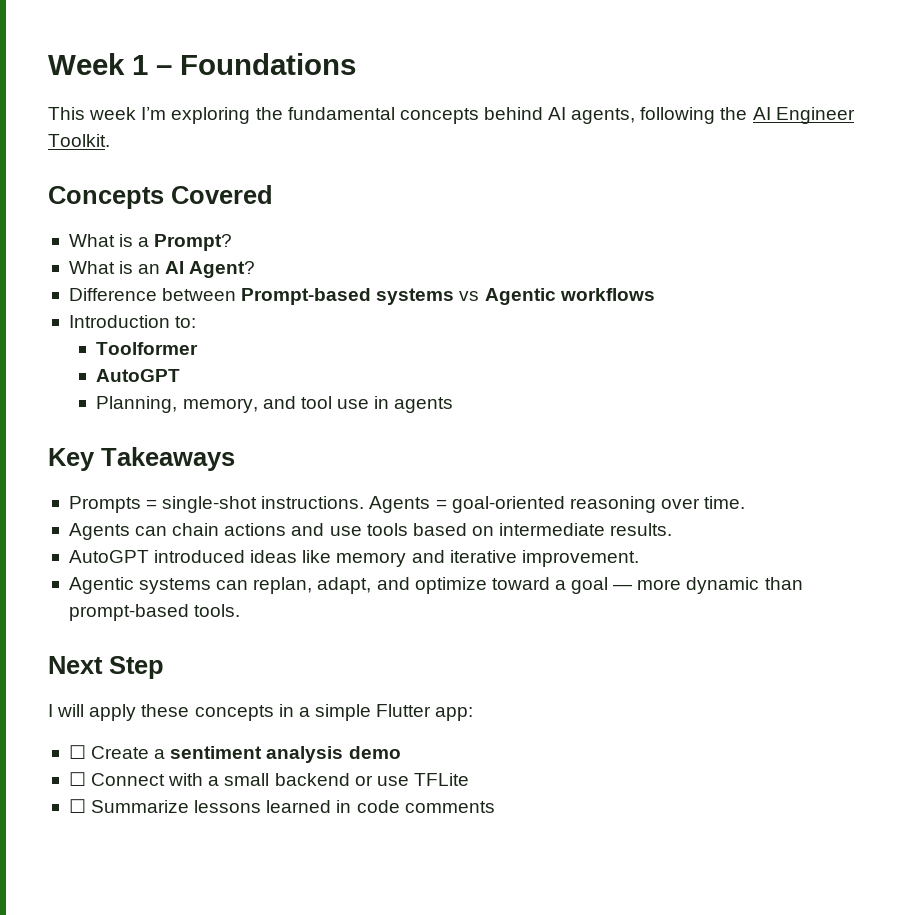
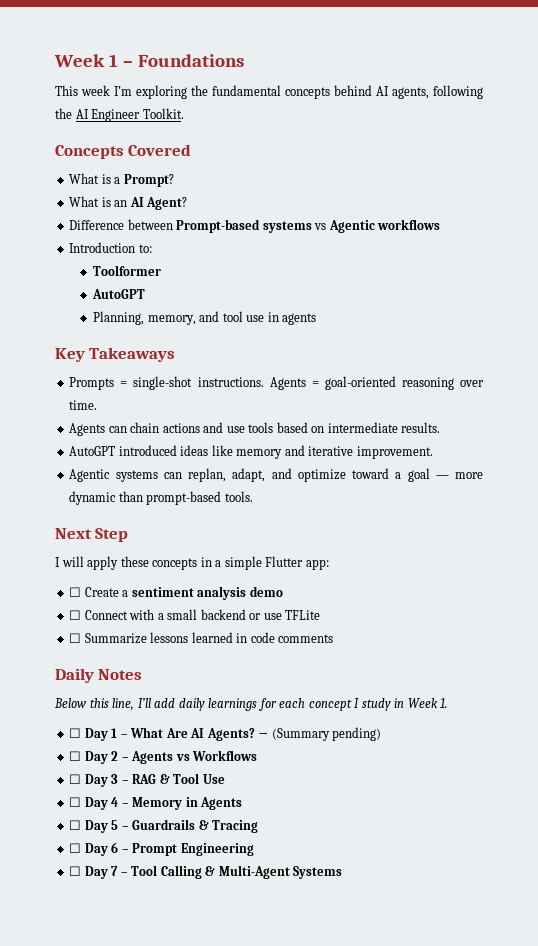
+ Daily Notes
+ Below this line, I’ll add daily learnings for each concept I study in Week 1.
+ ☐ Day 1 – What Are AI Agents? → (Summary pending)
+ ☐ Day 2 – Agents vs Workflows
+ ☐ Day 3 – RAG & Tool Use
+ ☐ Day 4 – Memory in Agents
+ ☐ Day 5 – Guardrails & Tracing
+ ☐ Day 6 – Prompt Engineering
+ ☐ Day 7 – Tool Calling & Multi-Agent Systems

